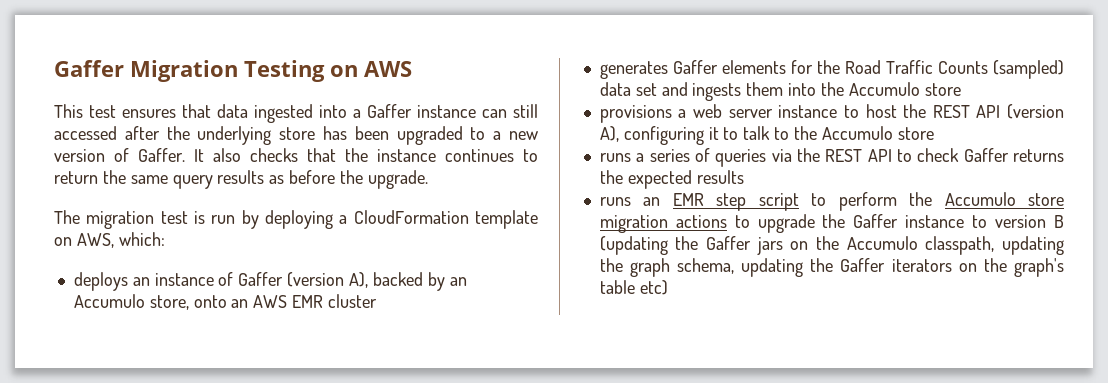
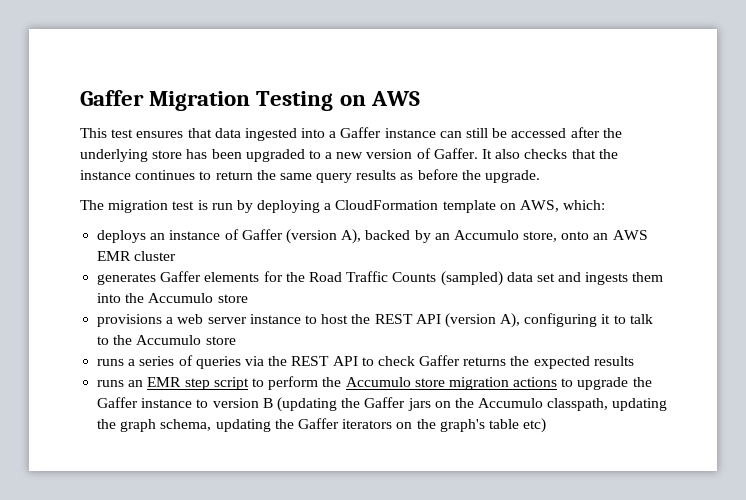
- This test ensures that data ingested into a Gaffer instance can still accessed after the underlying store has been upgraded to a new version of Gaffer.
+ This test ensures that data ingested into a Gaffer instance can still be accessed after the underlying store has been upgraded to a new version of Gaffer.

